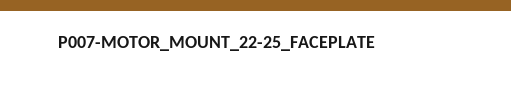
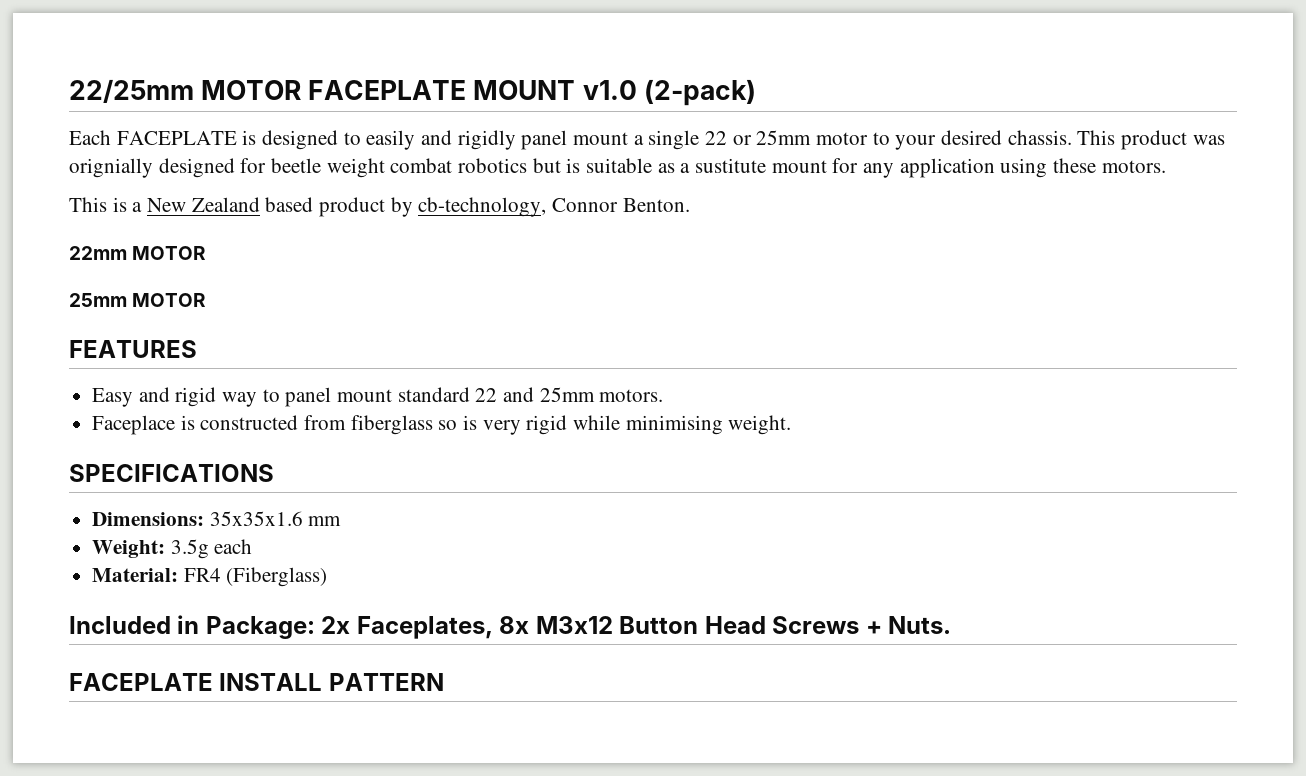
- P007-MOTOR_MOUNT_22-25_FACEPLATE
+ 22/25mm MOTOR FACEPLATE MOUNT v1.0 (2-pack)
+ Each FACEPLATE is designed to easily and rigidly panel mount a single 22 or 25mm motor to your desired chassis. This product was orignially designed for beetle weight combat robotics but is suitable as a sustitute mount for any application using these motors.
+ This is a New Zealand based product by cb-technology, Connor Benton.
+ 22mm MOTOR
+ 25mm MOTOR
+ FEATURES
+ Easy and rigid way to panel mount standard 22 and 25mm motors.
+ Faceplace is constructed from fiberglass so is very rigid while minimising weight.
+ SPECIFICATIONS
+ Dimensions: 35x35x1.6 mm
+ Weight: 3.5g each
+ Material: FR4 (Fiberglass)
+ Included in Package: 2x Faceplates, 8x M3x12 Button Head Screws + Nuts.
+ FACEPLATE INSTALL PATTERN

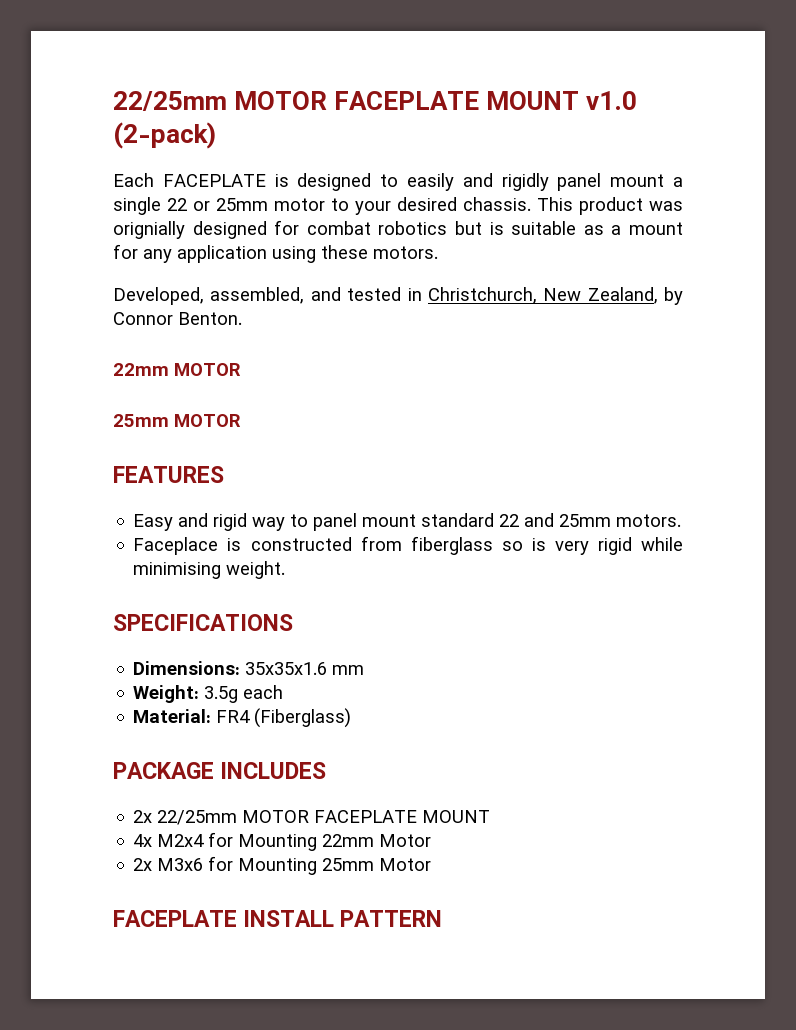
- This product was orignially designed for beetle weight combat robotics but is suitable as a sustitute mount for any application using these motors.
+ This product was orignially designed for combat robotics but is suitable as a mount for any application using these motors.
- This is a New Zealand based product by cb-technology, Connor Benton.
+ Developed, assembled, and tested in Christchurch, New Zealand, by Connor Benton.
- Included in Package: 2x Faceplates, 8x M3x12 Button Head Screws + Nuts.
+ PACKAGE INCLUDES
+ 2x 22/25mm MOTOR FACEPLATE MOUNT
+ 4x M2x4 for Mounting 22mm Motor
+ 2x M3x6 for Mounting 25mm Motor

